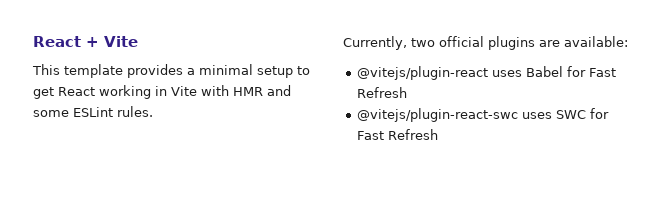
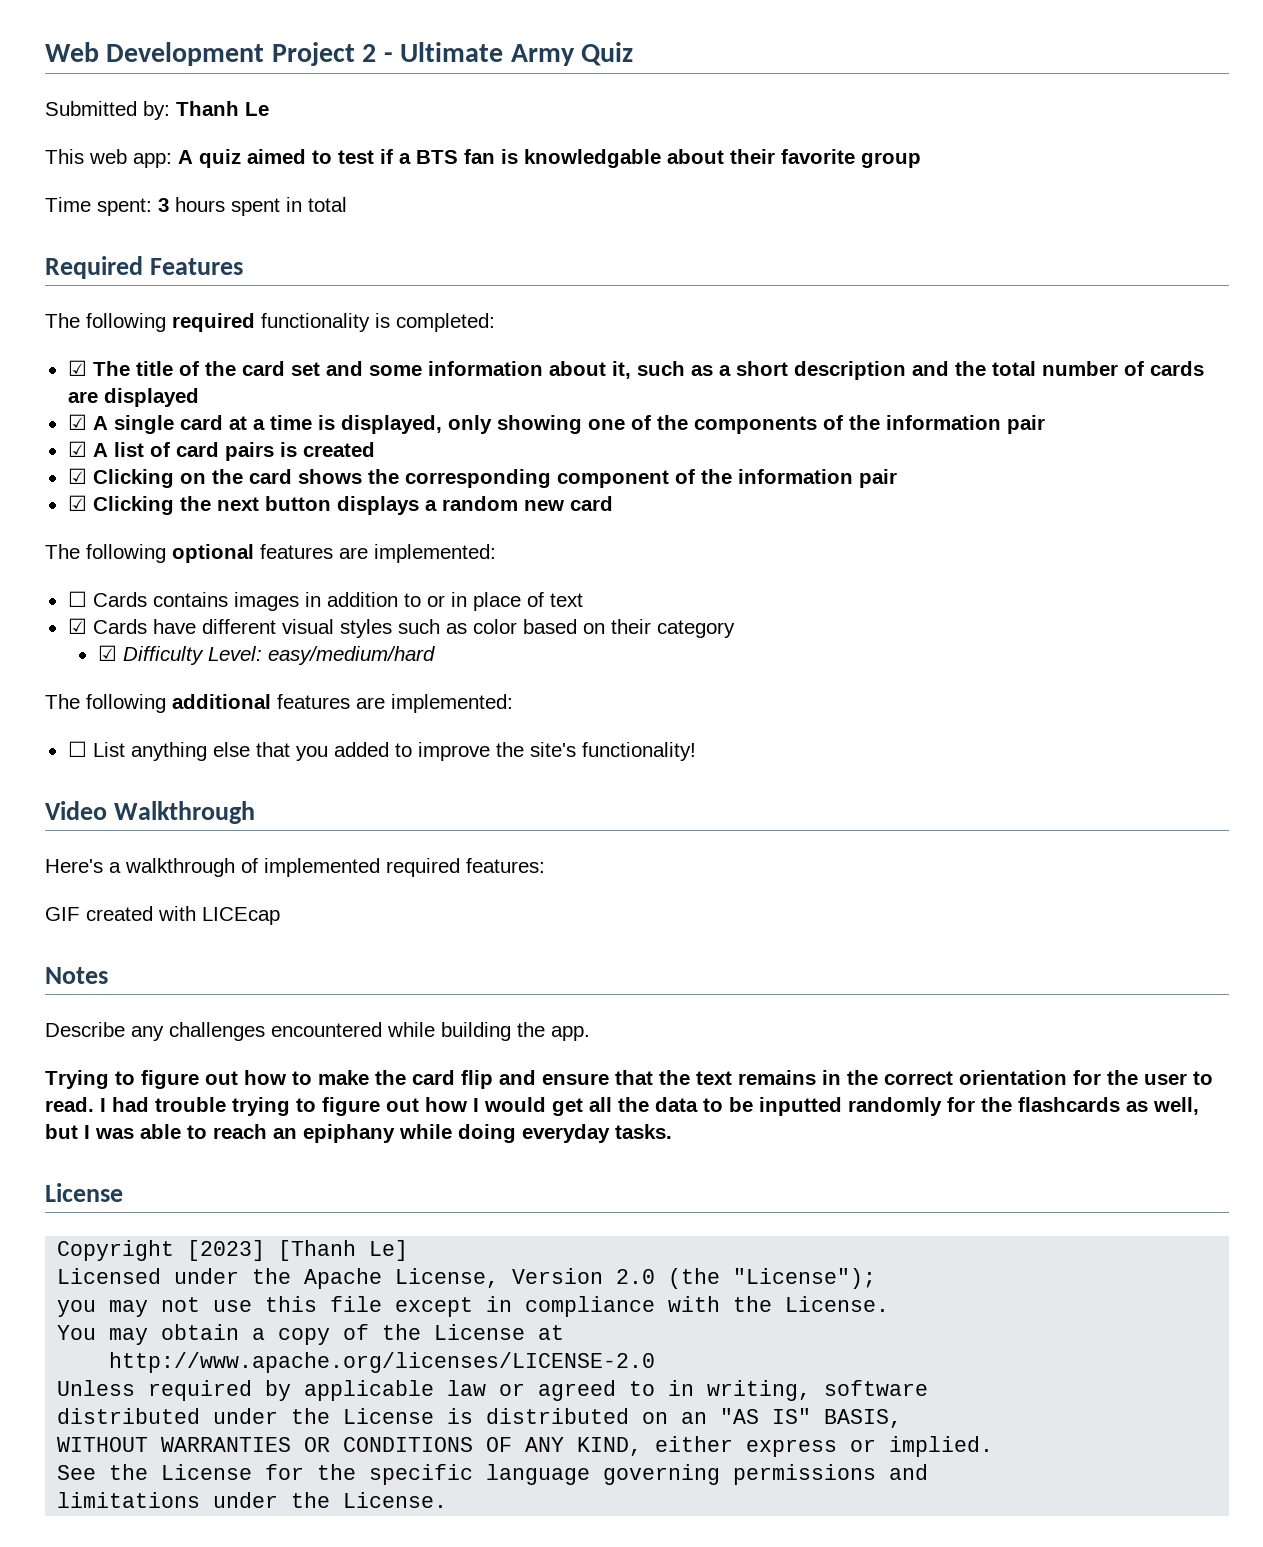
- React + Vite
- This template provides a minimal setup to get React working in Vite with HMR and some ESLint rules.
- Currently, two official plugins are available:
- @vitejs/plugin-react uses Babel for Fast Refresh
- @vitejs/plugin-react-swc uses SWC for Fast Refresh
+ Web Development Project 2 - Ultimate Army Quiz
+ Submitted by: Thanh Le
+ This web app: A quiz aimed to test if a BTS fan is knowledgable about their favorite group
+ Time spent: 3 hours spent in total
+ Required Features
+ The following required functionality is completed:
+ ☑ The title of the card set and some information about it, such as a short description and the total number of cards are displayed
+ ☑ A single card at a time is displayed, only showing one of the components of the information pair
+ ☑ A list of card pairs is created
+ ☑ Clicking on the card shows the corresponding component of the information pair
+ ☑ Clicking the next button displays a random new card
+ The following optional features are implemented:
+ ☐ Cards contains images in addition to or in place of text
+ ☑ Cards have different visual styles such as color based on their category
+ ☑ Difficulty Level: easy/medium/hard
+ The following additional features are implemented:
+ ☐ List anything else that you added to improve the site's functionality!
+ Video Walkthrough
+ Here's a walkthrough of implemented required features:
+ GIF created with LICEcap
+ Notes
+ Describe any challenges encountered while building the app.
+ Trying to figure out how to make the card flip and ensure that the text remains in the correct orientation for the user to read. I had trouble trying to figure out how I would get all the data to be inputted randomly for the flashcards as well, but I was able to reach an epiphany while doing everyday tasks.
+ License
+ Copyright [2023] [Thanh Le]
+ Licensed under the Apache License, Version 2.0 (the "License");
+ you may not use this file except in compliance with the License.
+ You may obtain a copy of the License at
+ http://www.apache.org/licenses/LICENSE-2.0
+ Unless required by applicable law or agreed to in writing, software
+ distributed under the License is distributed on an "AS IS" BASIS,
+ WITHOUT WARRANTIES OR CONDITIONS OF ANY KIND, either express or implied.
+ See the License for the specific language governing permissions and
+ limitations under the License.

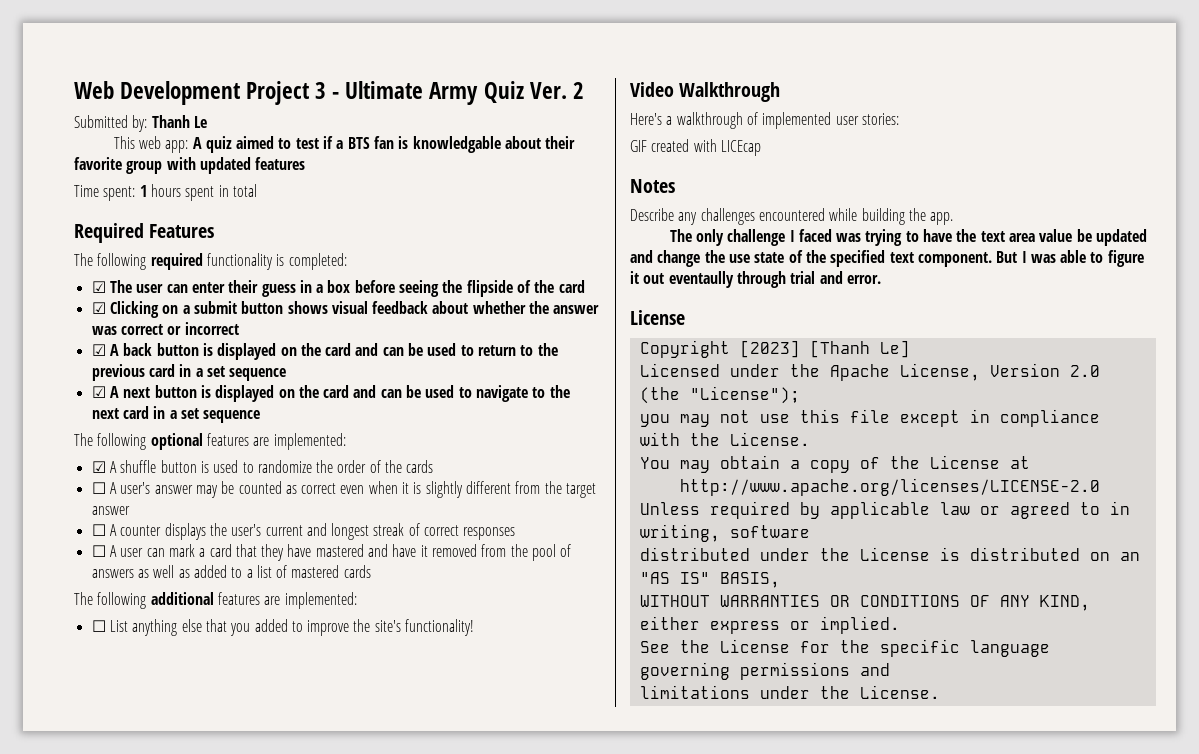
- Web Development Project 2 - Ultimate Army Quiz
+ Web Development Project 3 - Ultimate Army Quiz Ver. 2
- This web app: A quiz aimed to test if a BTS fan is knowledgable about their favorite group
+ This web app: A quiz aimed to test if a BTS fan is knowledgable about their favorite group with updated features
- Time spent: 3 hours spent in total
+ Time spent: 1 hours spent in total
- ☑ The title of the card set and some information about it, such as a short description and the total number of cards are displayed
- ☑ A single card at a time is displayed, only showing one of the components of the information pair
- ☑ A list of card pairs is created
- ☑ Clicking on the card shows the corresponding component of the information pair
- ☑ Clicking the next button displays a random new card
+ ☑ The user can enter their guess in a box before seeing the flipside of the card
+ ☑ Clicking on a submit button shows visual feedback about whether the answer was correct or incorrect
+ ☑ A back button is displayed on the card and can be used to return to the previous card in a set sequence
+ ☑ A next button is displayed on the card and can be used to navigate to the next card in a set sequence
- ☐ Cards contains images in addition to or in place of text
- ☑ Cards have different visual styles such as color based on their category
- ☑ Difficulty Level: easy/medium/hard
+ ☑ A shuffle button is used to randomize the order of the cards
+ ☐ A user's answer may be counted as correct even when it is slightly different from the target answer
+ ☐ A counter displays the user's current and longest streak of correct responses
+ ☐ A user can mark a card that they have mastered and have it removed from the pool of answers as well as added to a list of mastered cards
- Here's a walkthrough of implemented required features:
+ Here's a walkthrough of implemented user stories:
- Trying to figure out how to make the card flip and ensure that the text remains in the correct orientation for the user to read. I had trouble trying to figure out how I would get all the data to be inputted randomly for the flashcards as well, but I was able to reach an epiphany while doing everyday tasks.
+ The only challenge I faced was trying to have the text area value be updated and change the use state of the specified text component. But I was able to figure it out eventaully through trial and error.

